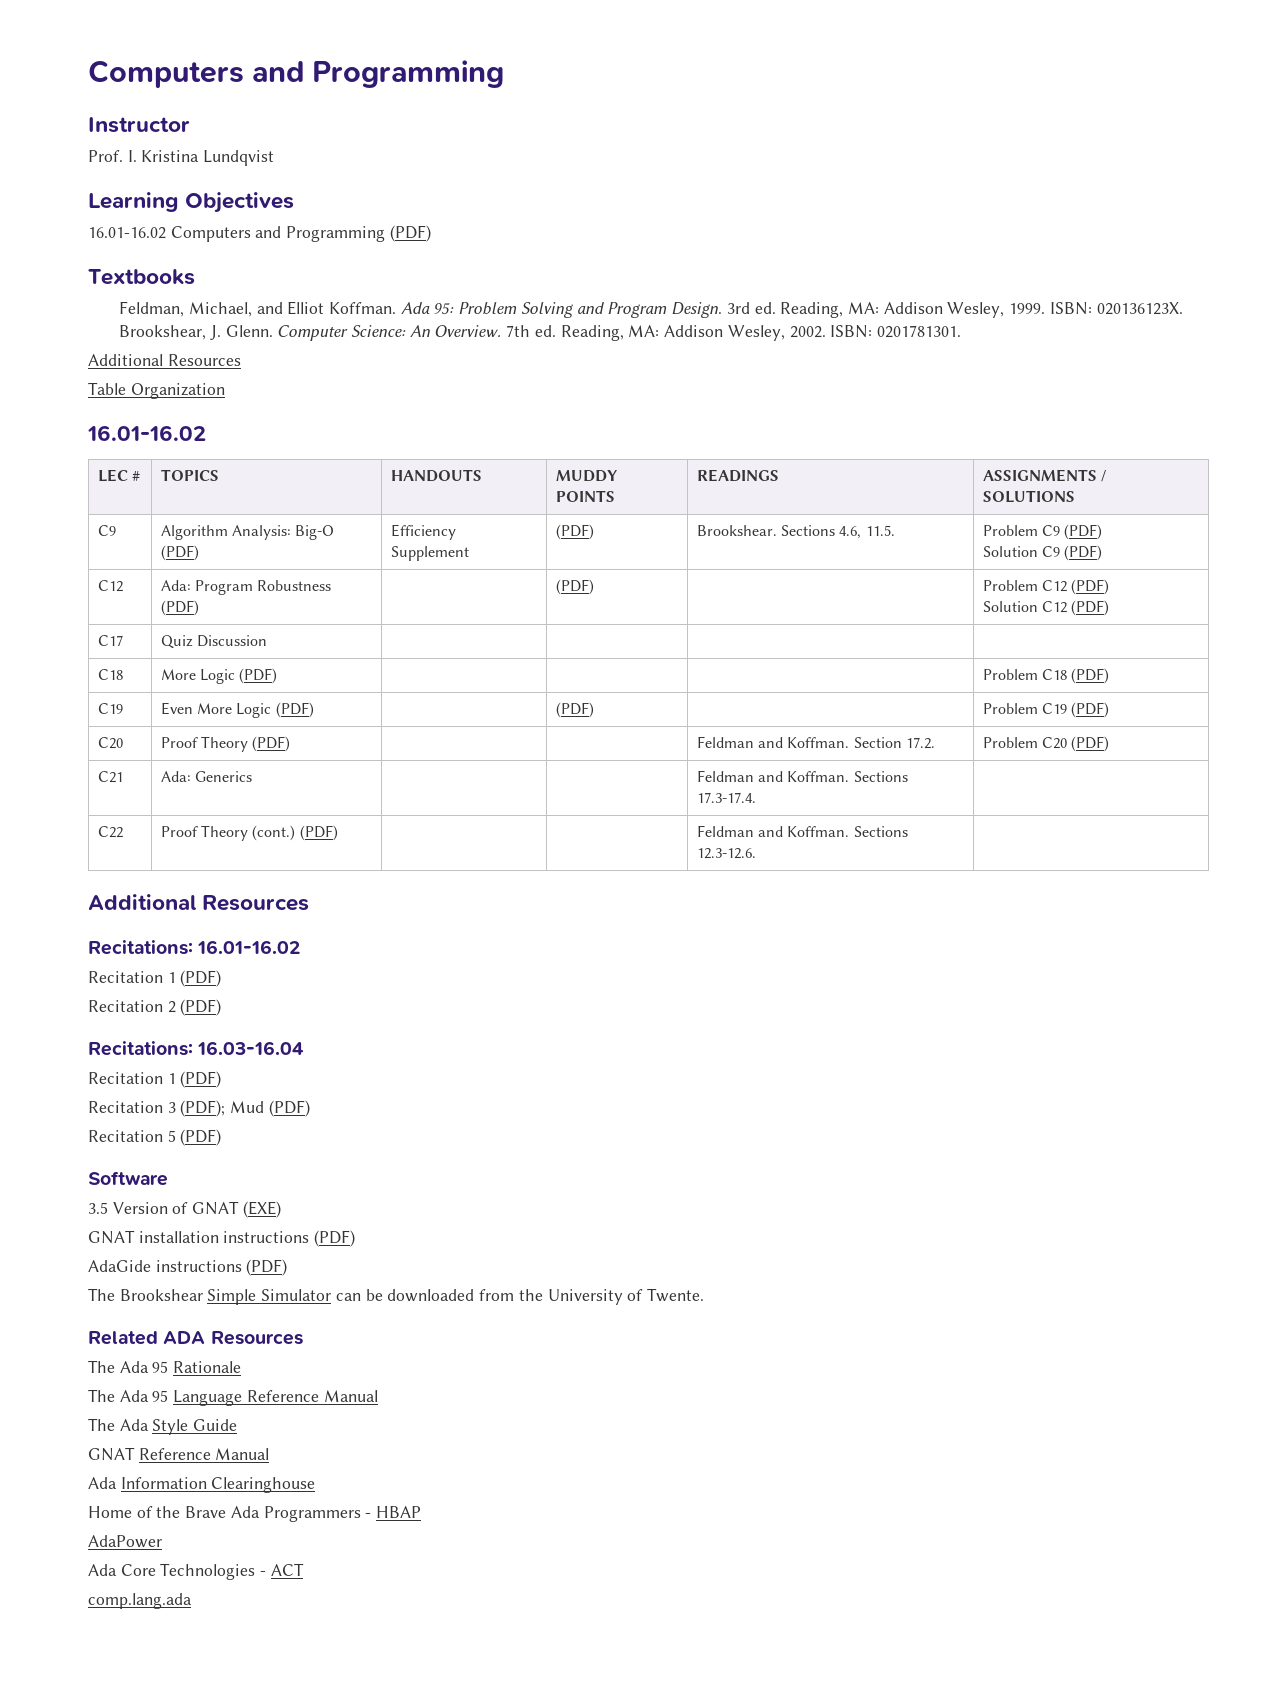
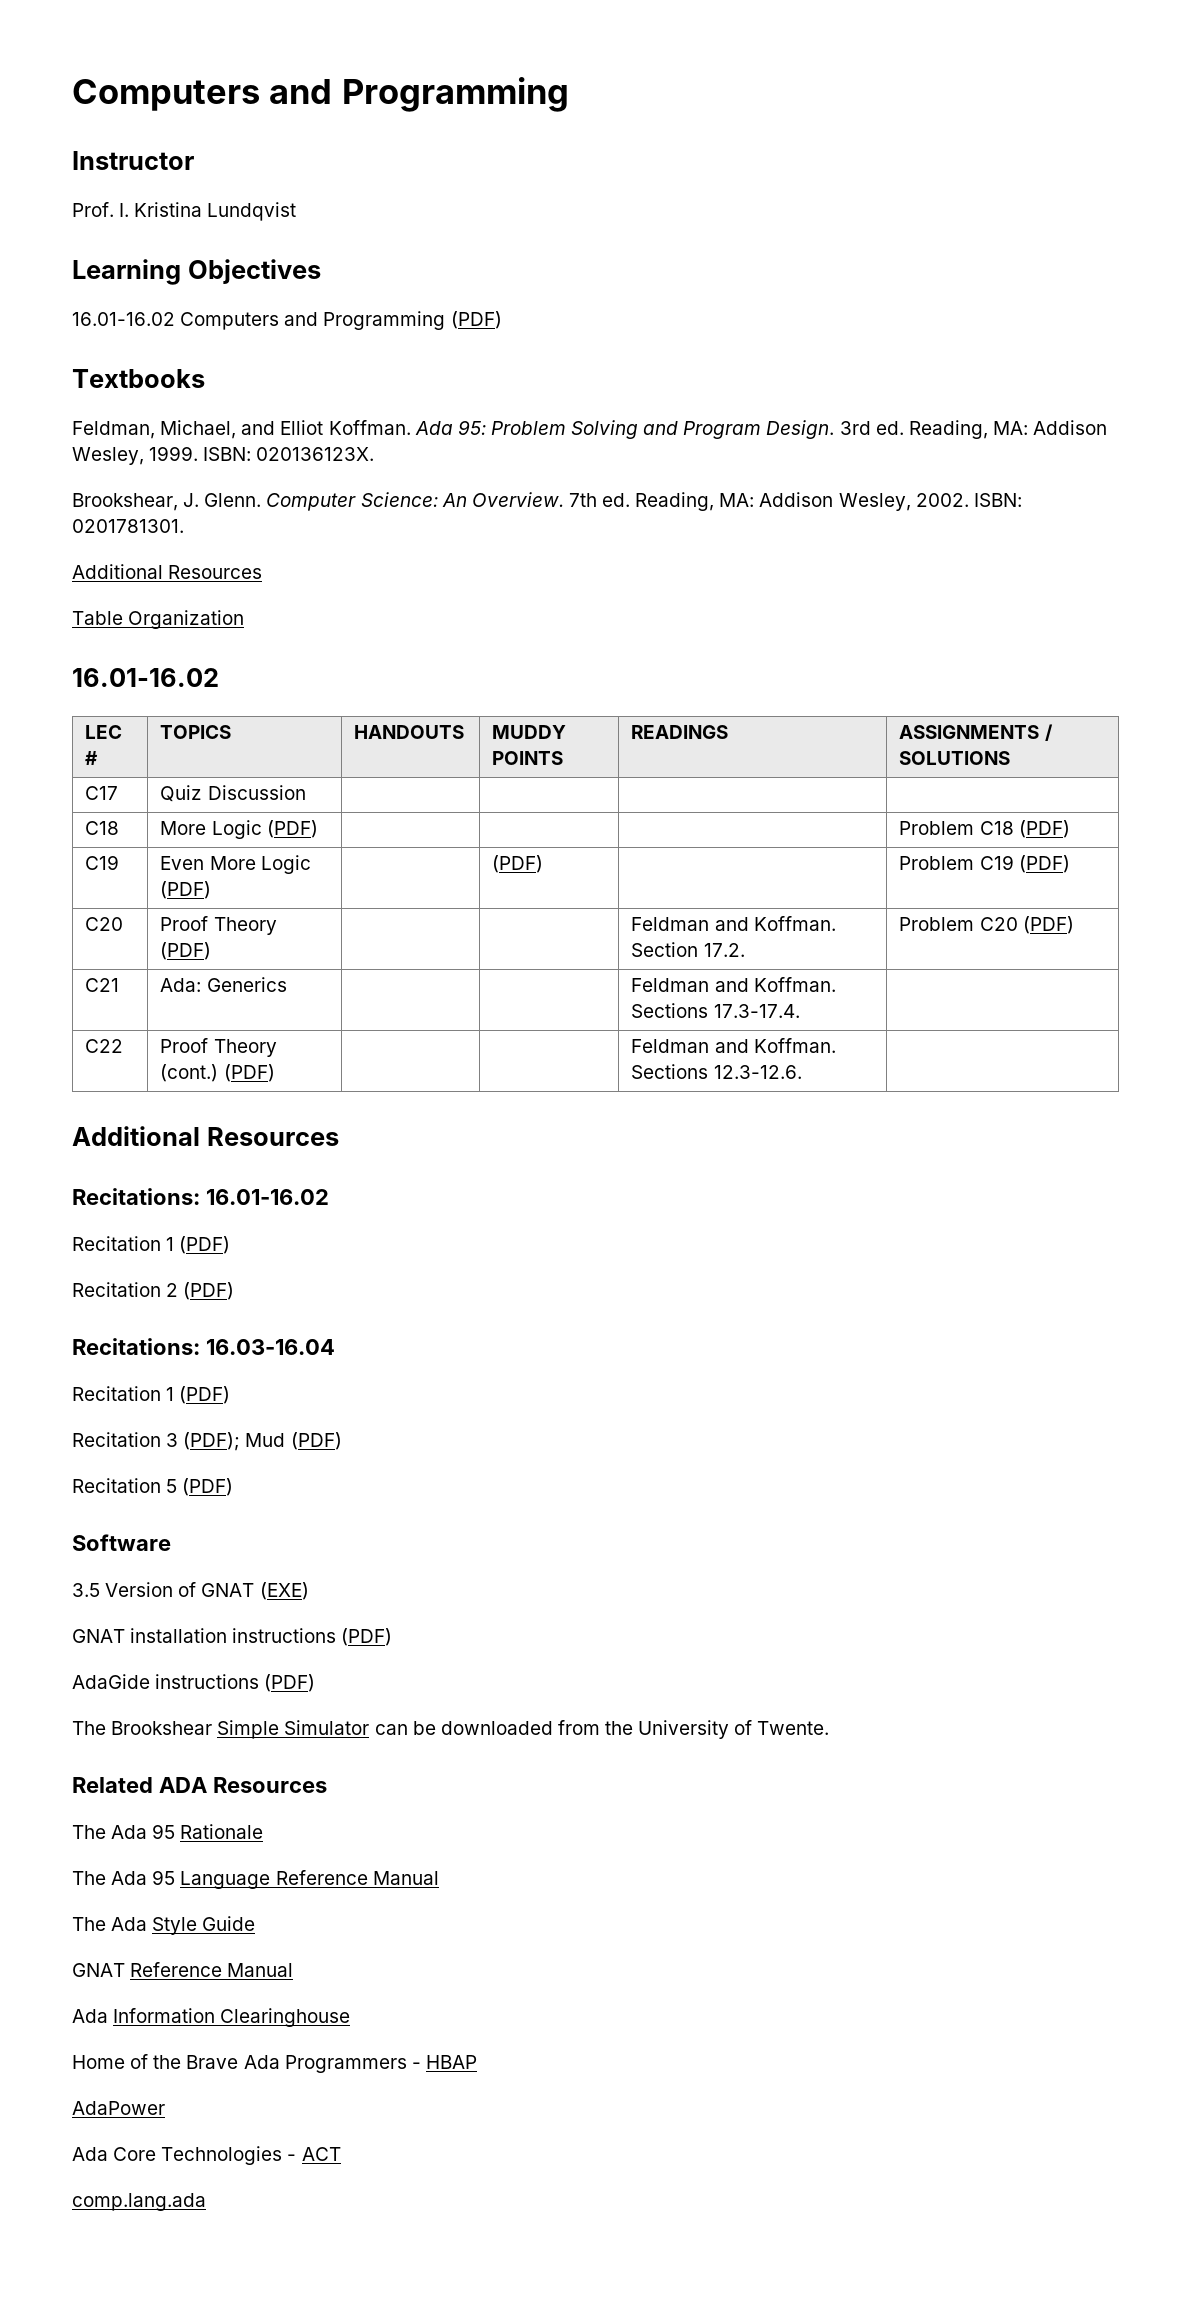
- C9 | Algorithm Analysis: Big-O (PDF) | Efficiency Supplement | (PDF) | Brookshear. Sections 4.6, 11.5. | Problem C9 (PDF)
- Solution C9 (PDF)
- C12 | Ada: Program Robustness (PDF) | | (PDF) | | Problem C12 (PDF)
- Solution C12 (PDF)

